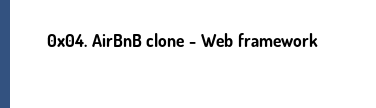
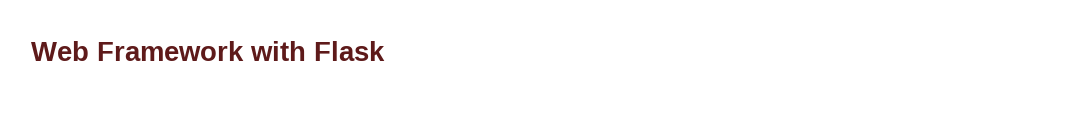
- 0x04. AirBnB clone - Web framework
+ Web Framework with Flask

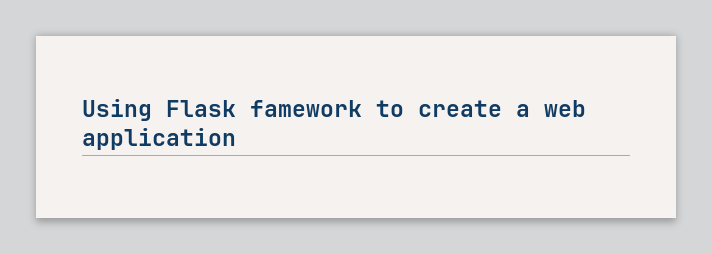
- Web Framework with Flask
+ Using Flask famework to create a web application

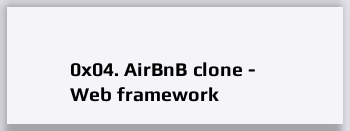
- Using Flask famework to create a web application
+ 0x04. AirBnB clone - Web framework

